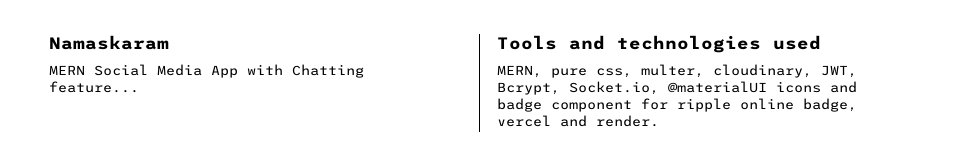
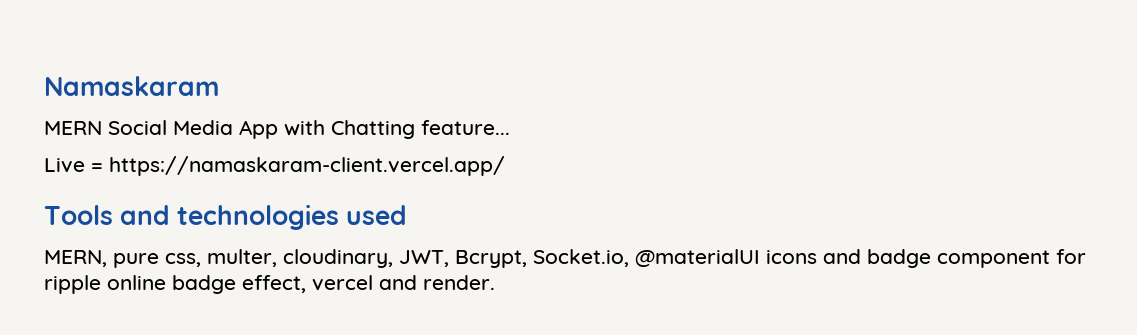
+ Live = https://namaskaram-client.vercel.app/
- MERN, pure css, multer, cloudinary, JWT, Bcrypt, Socket.io, @materialUI icons and badge component for ripple online badge, vercel and render.
+ MERN, pure css, multer, cloudinary, JWT, Bcrypt, Socket.io, @materialUI icons and badge component for ripple online badge effect, vercel and render.

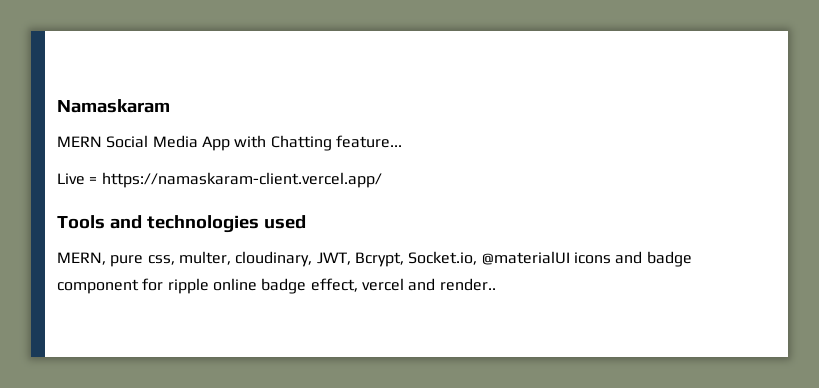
- MERN, pure css, multer, cloudinary, JWT, Bcrypt, Socket.io, @materialUI icons and badge component for ripple online badge effect, vercel and render.
+ MERN, pure css, multer, cloudinary, JWT, Bcrypt, Socket.io, @materialUI icons and badge component for ripple online badge effect, vercel and render..

